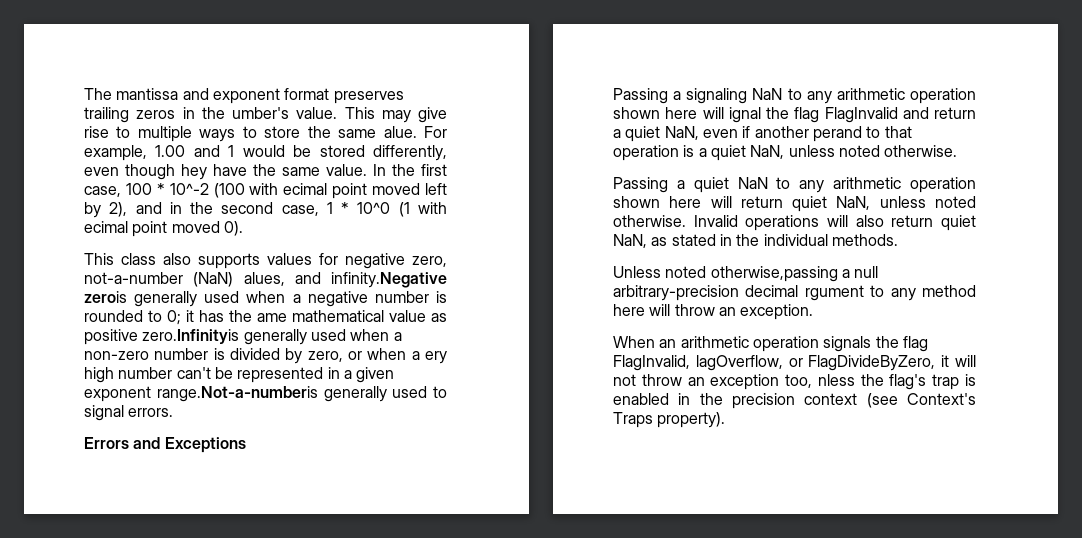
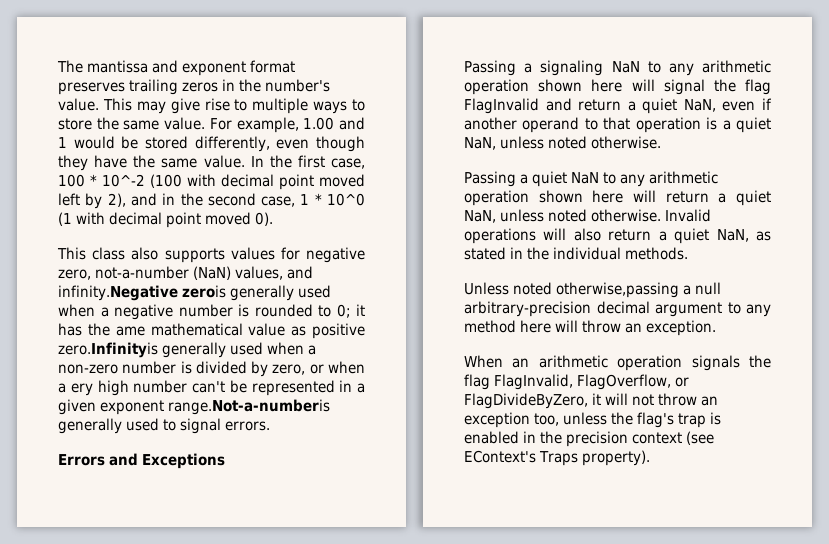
- The mantissa and exponent format preserves trailing zeros in the umber's value.
+ The mantissa and exponent format preserves trailing zeros in the number's value.
- This may give rise to multiple ways to store the same alue.
+ This may give rise to multiple ways to store the same value.
- For example, 1.00 and 1 would be stored differently, even though hey have the same value.
+ For example, 1.00 and 1 would be stored differently, even though they have the same value.
- In the first case, 100 * 10^-2 (100 with ecimal point moved left by 2), and in the second case, 1 * 10^0 (1 with ecimal point moved 0).
+ In the first case, 100 * 10^-2 (100 with decimal point moved left by 2), and in the second case, 1 * 10^0 (1 with decimal point moved 0).
- This class also supports values for negative zero, not-a-number (NaN) alues, and infinity.Negative zerois generally used when a negative number is rounded to 0;
+ This class also supports values for negative zero, not-a-number (NaN) values, and infinity.Negative zerois generally used when a negative number is rounded to 0;
- Passing a signaling NaN to any arithmetic operation shown here will ignal the flag FlagInvalid and return a quiet NaN, even if another perand to that operation is a quiet NaN, unless noted otherwise.
+ Passing a signaling NaN to any arithmetic operation shown here will signal the flag FlagInvalid and return a quiet NaN, even if another operand to that operation is a quiet NaN, unless noted otherwise.
- Passing a quiet NaN to any arithmetic operation shown here will return quiet NaN, unless noted otherwise.
+ Passing a quiet NaN to any arithmetic operation shown here will return a quiet NaN, unless noted otherwise.
- Invalid operations will also return quiet NaN, as stated in the individual methods.
+ Invalid operations will also return a quiet NaN, as stated in the individual methods.
- Unless noted otherwise,passing a null arbitrary-precision decimal rgument to any method here will throw an exception.
+ Unless noted otherwise,passing a null arbitrary-precision decimal argument to any method here will throw an exception.
- When an arithmetic operation signals the flag FlagInvalid, lagOverflow, or FlagDivideByZero, it will not throw an exception too, nless the flag's trap is enabled in the precision context (see Context's Traps property).
+ When an arithmetic operation signals the flag FlagInvalid, FlagOverflow, or FlagDivideByZero, it will not throw an exception too, unless the flag's trap is enabled in the precision context (see EContext's Traps property).

